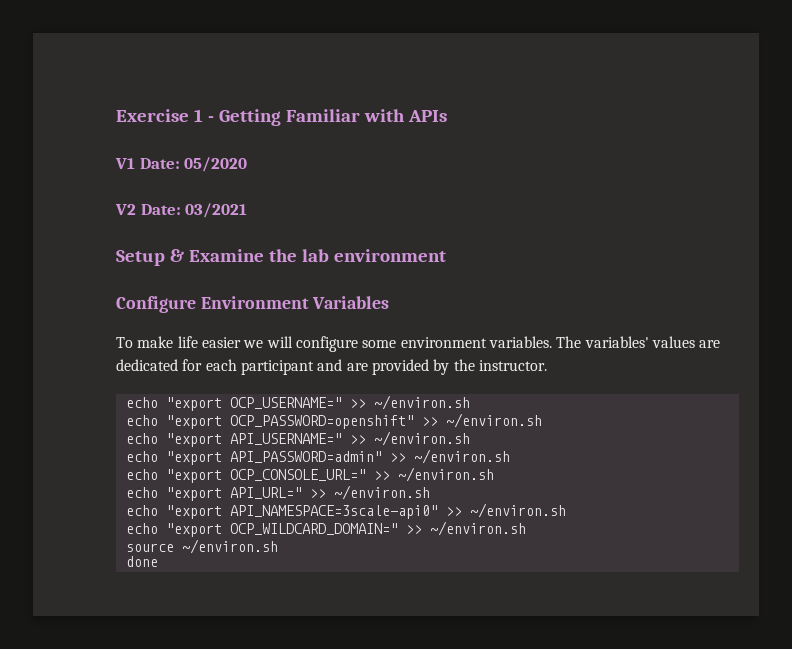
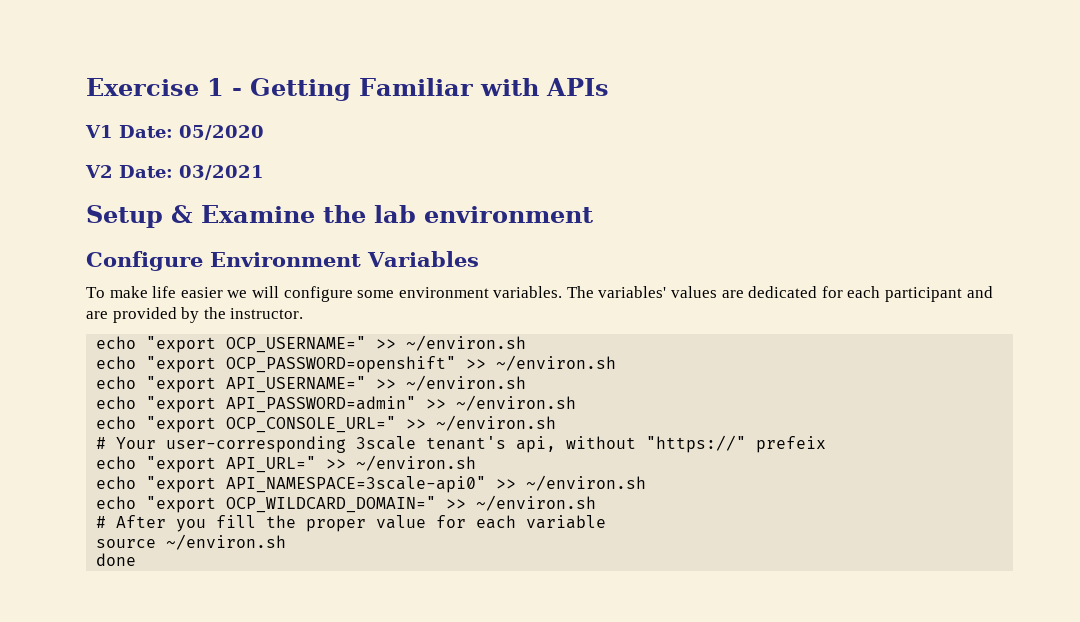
+ # Your user-corresponding 3scale tenant's api, without "https://" prefeix
+ # After you fill the proper value for each variable

